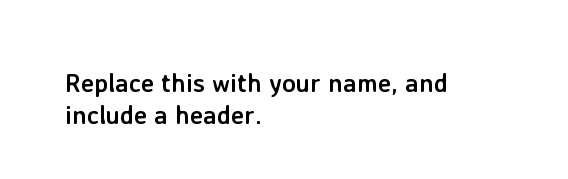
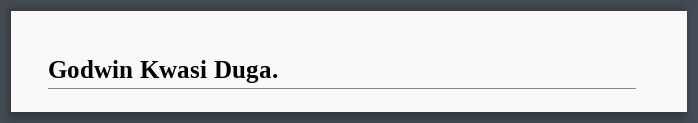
- Replace this with your name, and include a header.
+ Godwin Kwasi Duga.

